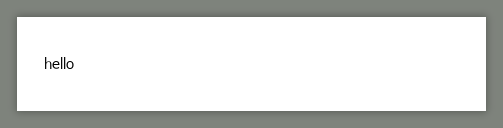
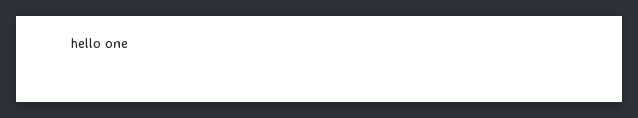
- hello
+ hello one

